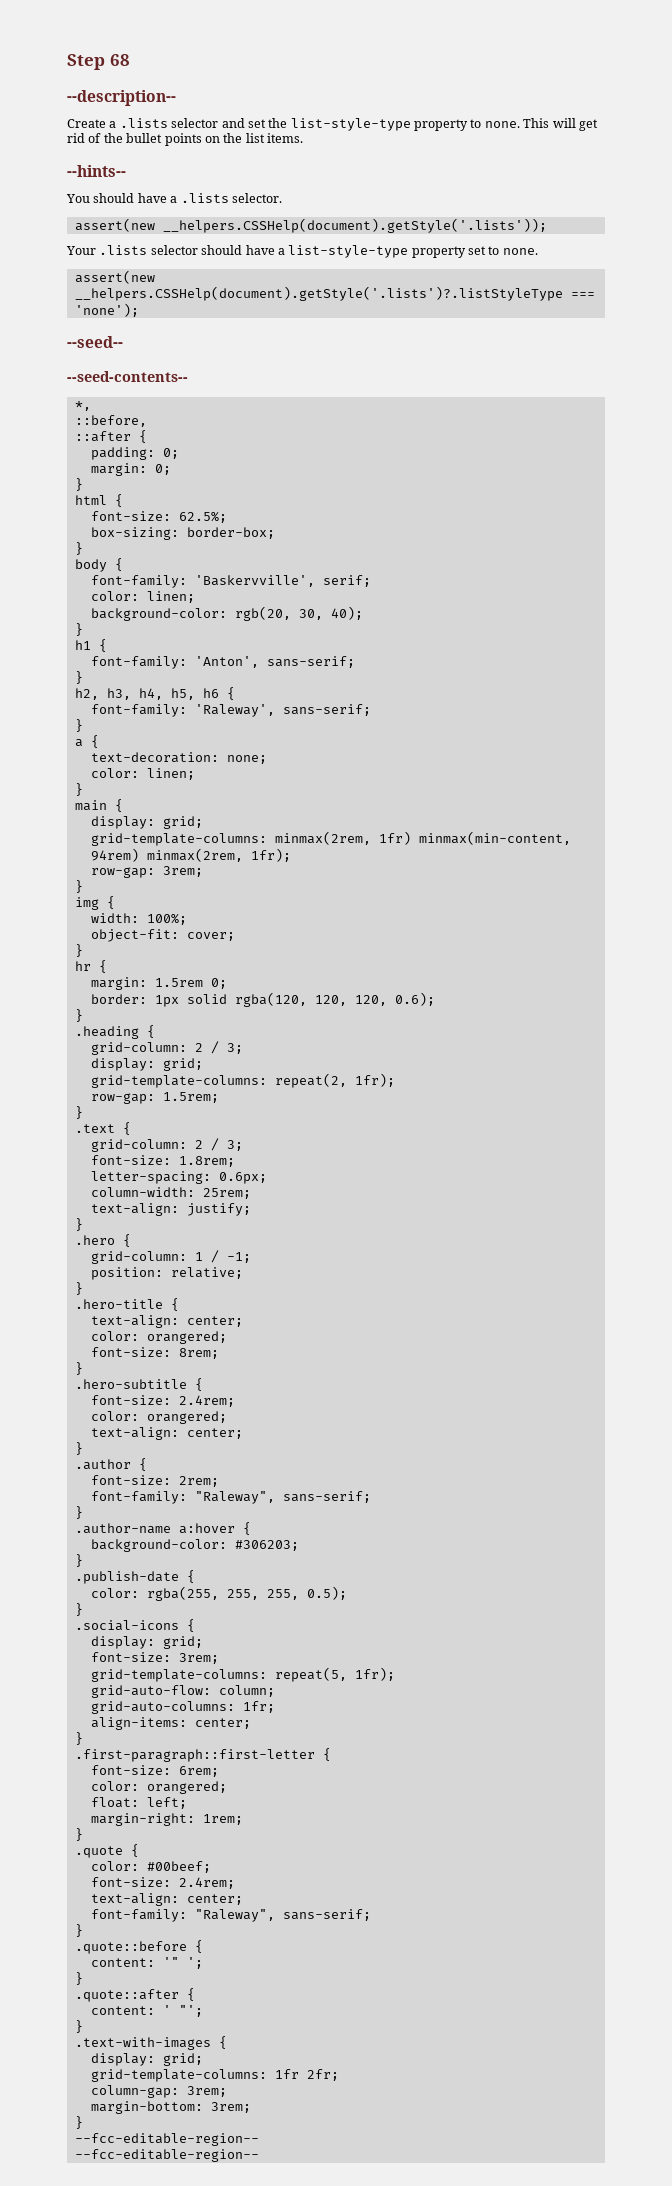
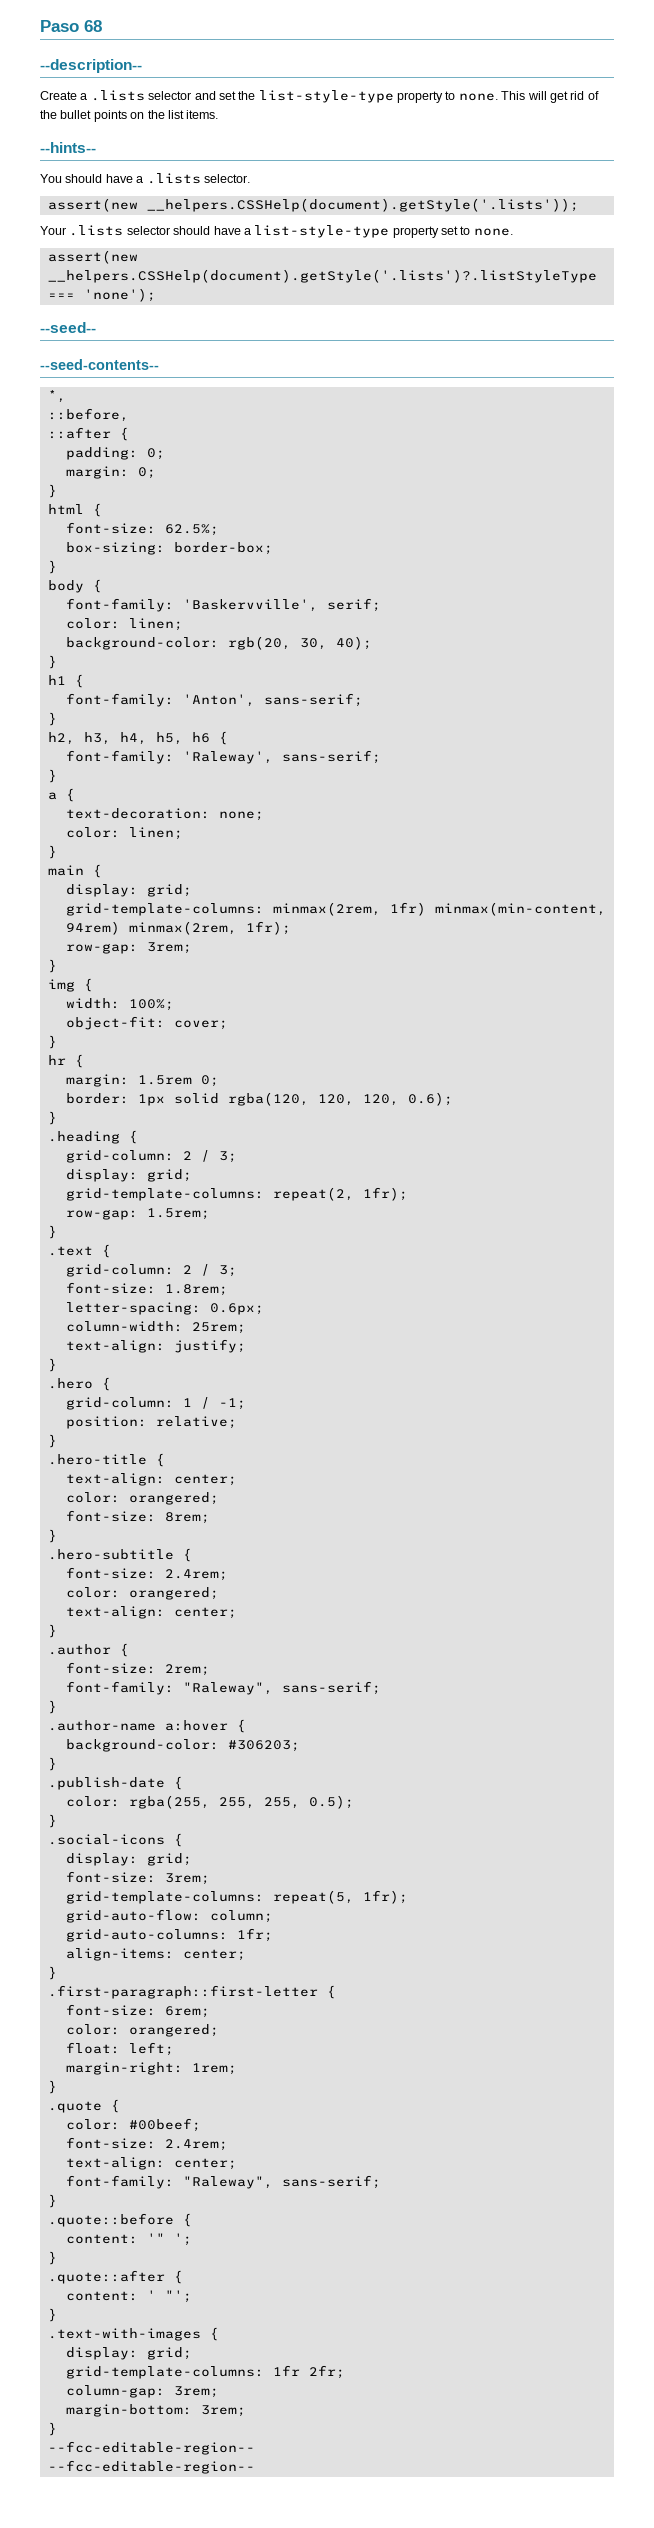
- Step 68
+ Paso 68

